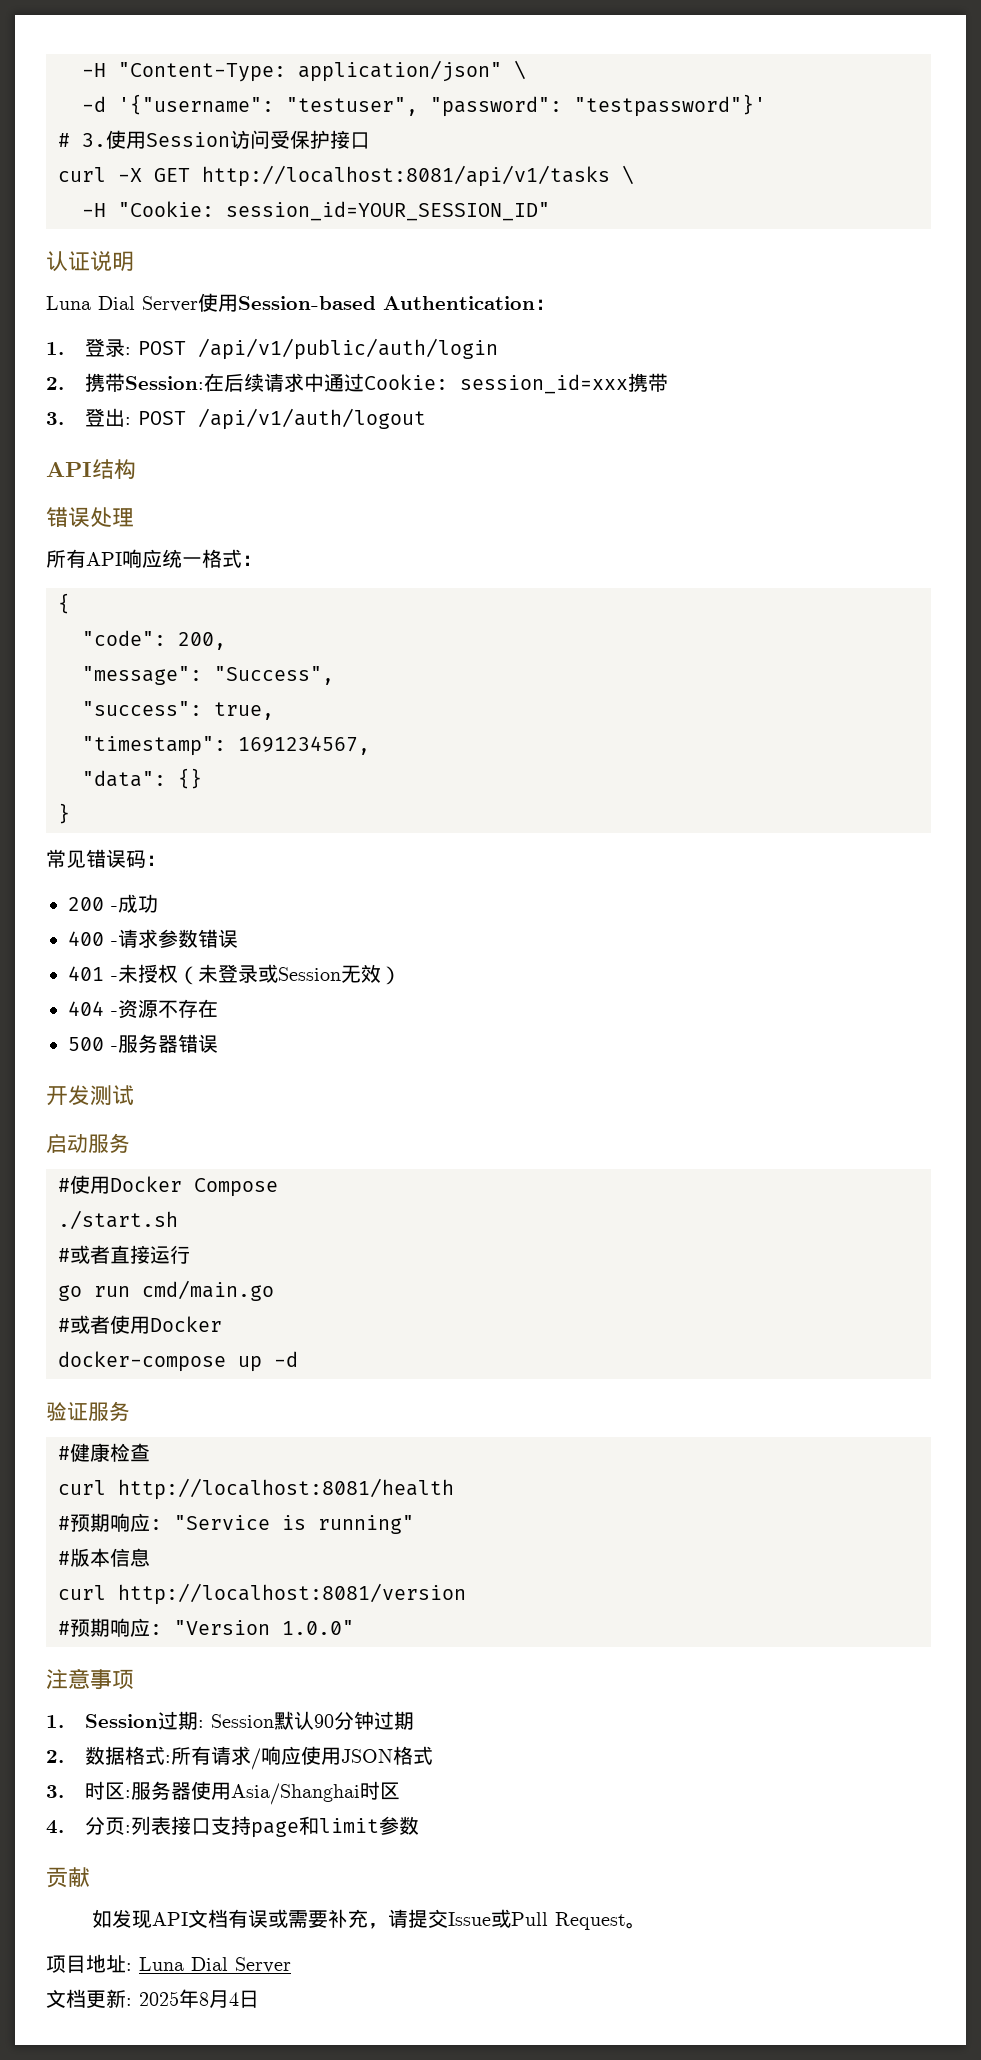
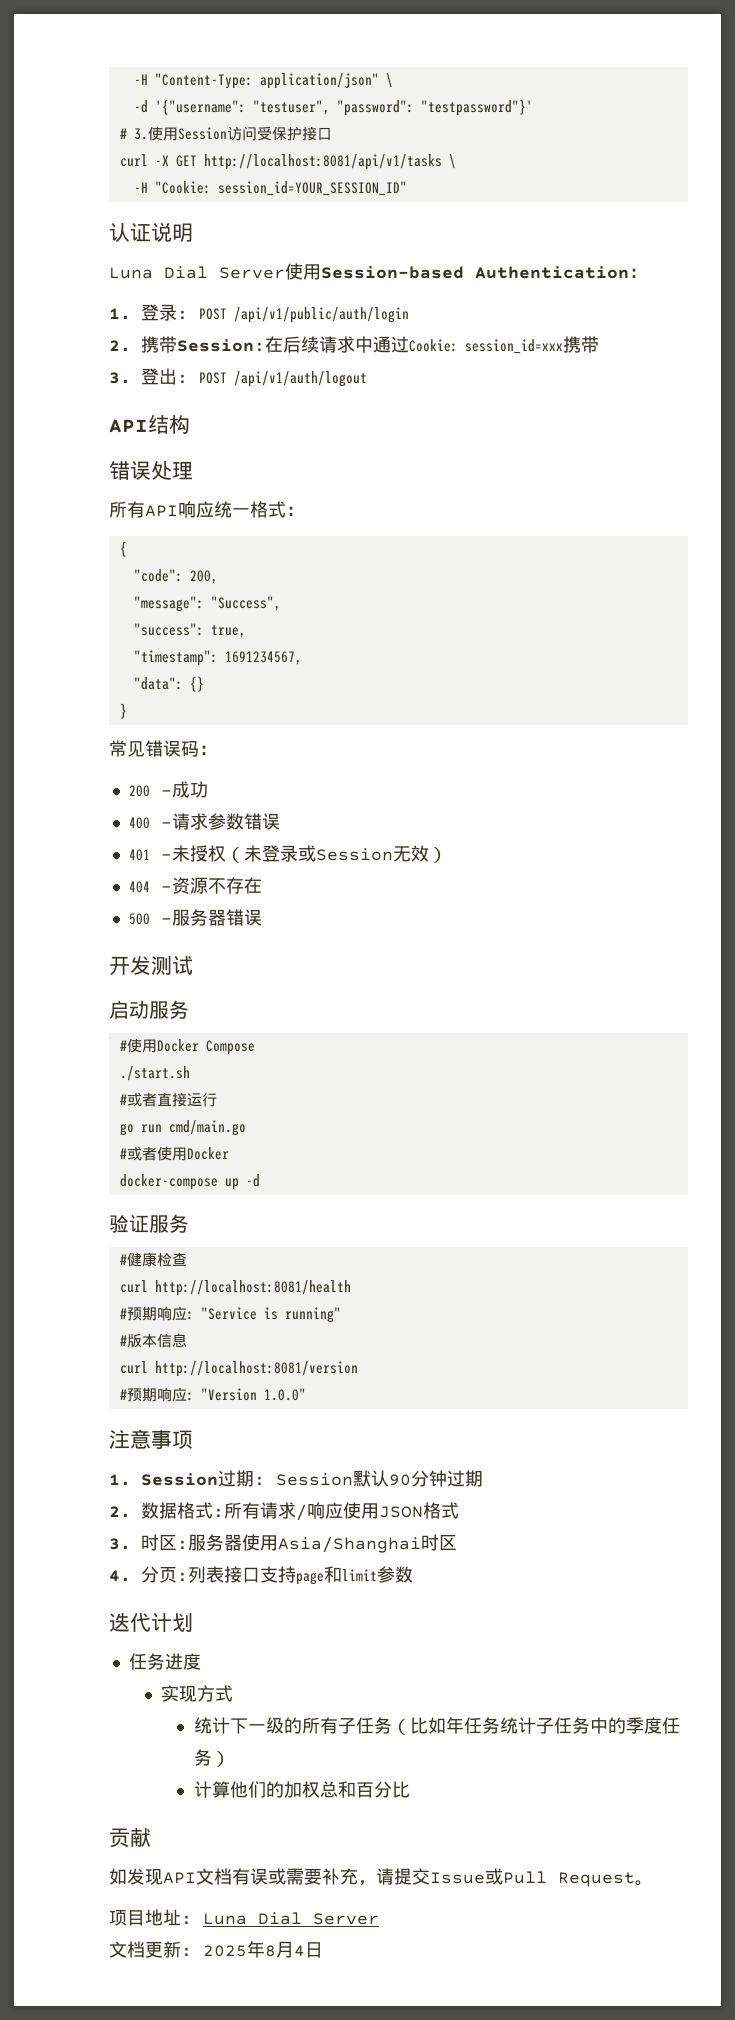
+ 迭代计划
+ 任务进度
+ 实现方式
+ 统计下一级的所有子任务（比如年任务统计子任务中的季度任务）
+ 计算他们的加权总和百分比

